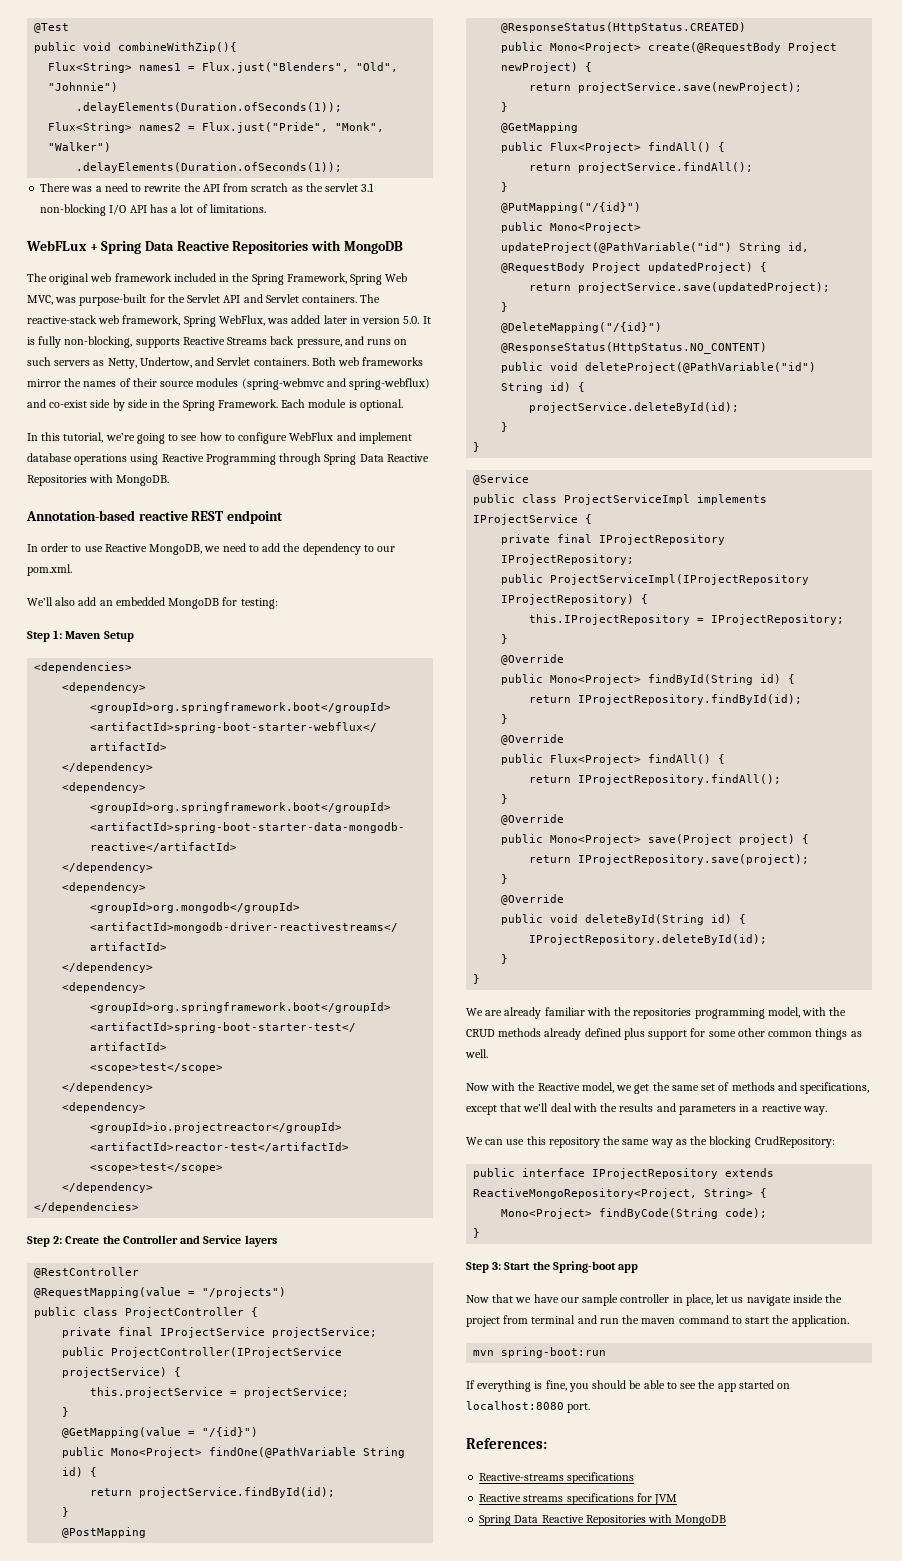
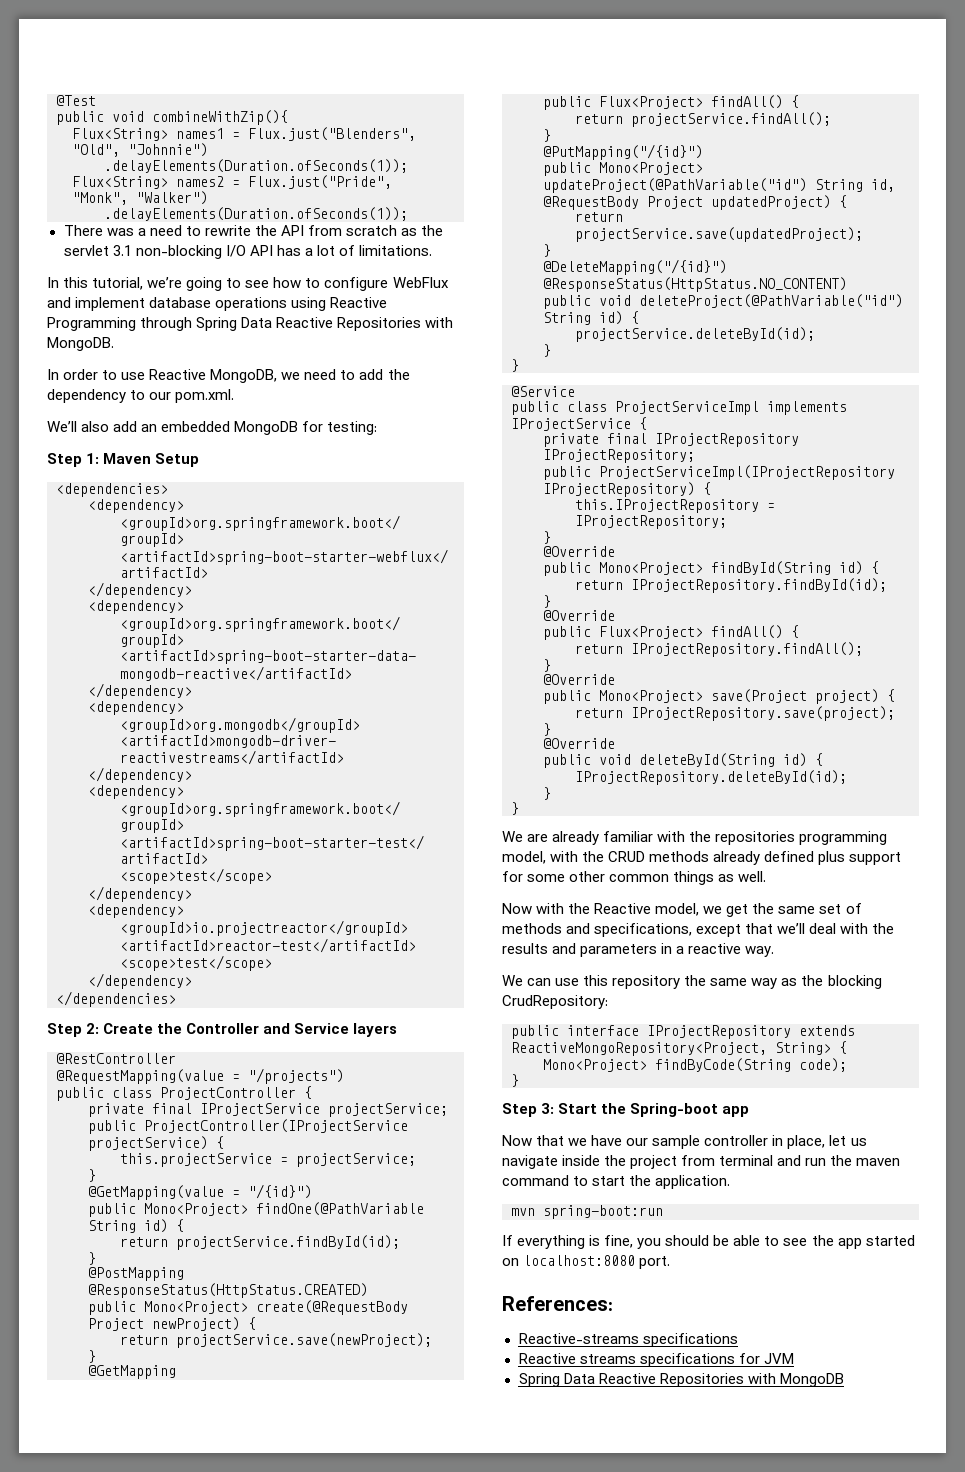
- WebFLux + Spring Data Reactive Repositories with MongoDB
- The original web framework included in the Spring Framework, Spring Web MVC, was purpose-built for the Servlet API and Servlet containers. The reactive-stack web framework, Spring WebFlux, was added later in version 5.0. It is fully non-blocking, supports Reactive Streams back pressure, and runs on such servers as Netty, Undertow, and Servlet containers. Both web frameworks mirror the names of their source modules (spring-webmvc and spring-webflux) and co-exist side by side in the Spring Framework. Each module is optional.
- Annotation-based reactive REST endpoint

